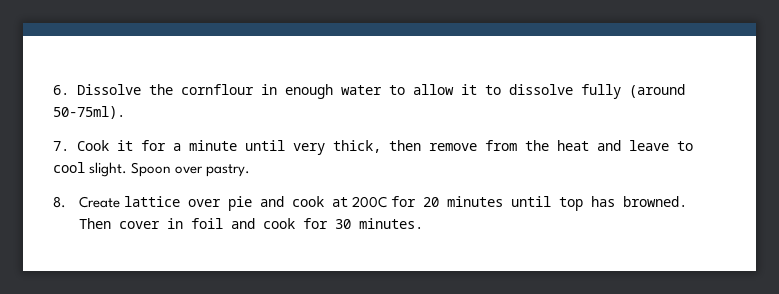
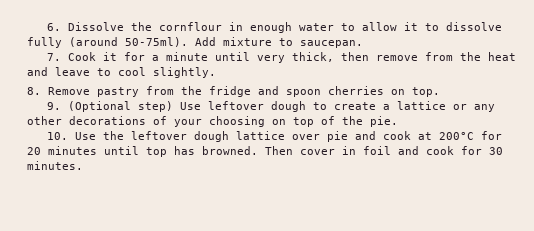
+ Add mixture to saucepan.
- 7. Cook it for a minute until very thick, then remove from the heat and leave to cool slight. Spoon over pastry.
- 8. Create lattice over pie and cook at 200C for 20 minutes until top has browned.
+ 7. Cook it for a minute until very thick, then remove from the heat and leave to cool slightly.
+ 8. Remove pastry from the fridge and spoon cherries on top.
+ 9. (Optional step) Use leftover dough to create a lattice or any other decorations of your choosing on top of the pie.
+ 10. Use the leftover dough lattice over pie and cook at 200°C for 20 minutes until top has browned.

